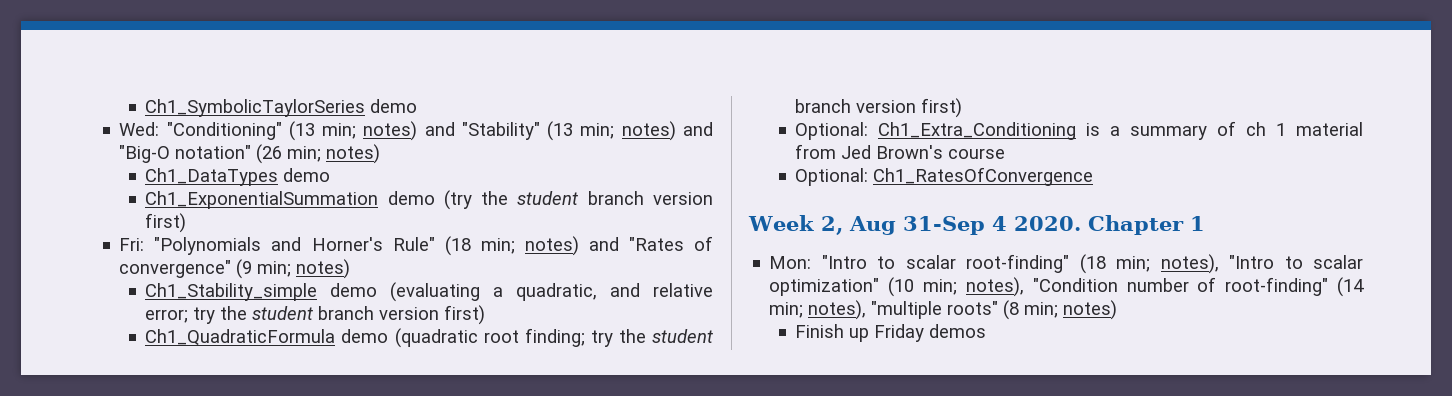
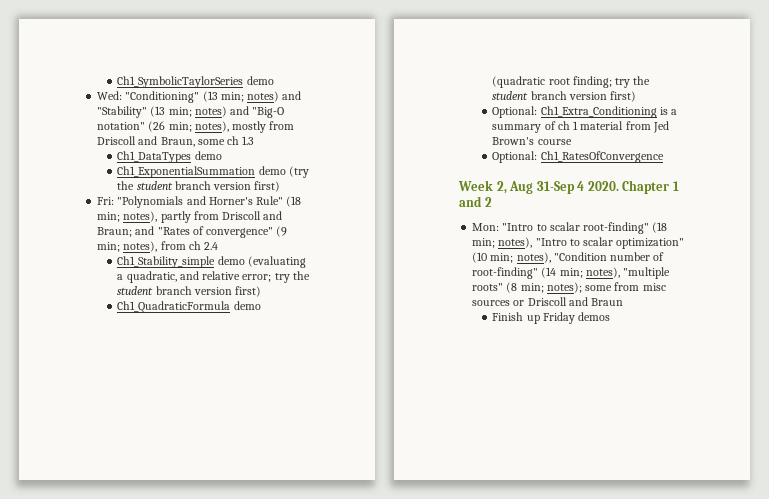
- Wed: "Conditioning" (13 min; notes) and "Stability" (13 min; notes) and "Big-O notation" (26 min; notes)
+ Wed: "Conditioning" (13 min; notes) and "Stability" (13 min; notes) and "Big-O notation" (26 min; notes), mostly from Driscoll and Braun, some ch 1.3
- Fri: "Polynomials and Horner's Rule" (18 min; notes) and "Rates of convergence" (9 min; notes)
+ Fri: "Polynomials and Horner's Rule" (18 min; notes), partly from Driscoll and Braun; and "Rates of convergence" (9 min; notes), from ch 2.4
- Chapter 1
+ Chapter 1 and 2
- Mon: "Intro to scalar root-finding" (18 min; notes), "Intro to scalar optimization" (10 min; notes), "Condition number of root-finding" (14 min; notes), "multiple roots" (8 min; notes)
+ Mon: "Intro to scalar root-finding" (18 min; notes), "Intro to scalar optimization" (10 min; notes), "Condition number of root-finding" (14 min; notes), "multiple roots" (8 min; notes); some from misc sources or Driscoll and Braun

